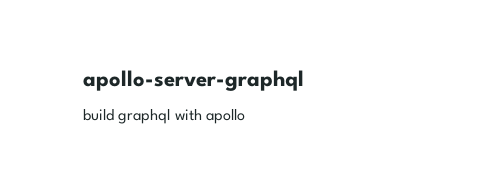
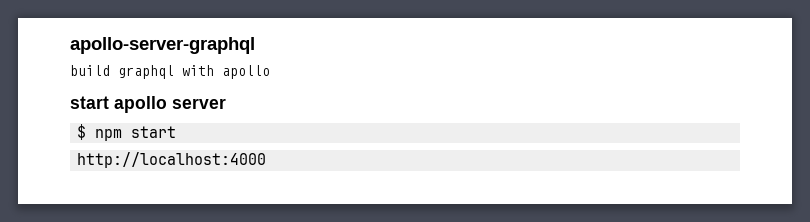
+ start apollo server
+ $ npm start
+ http://localhost:4000

